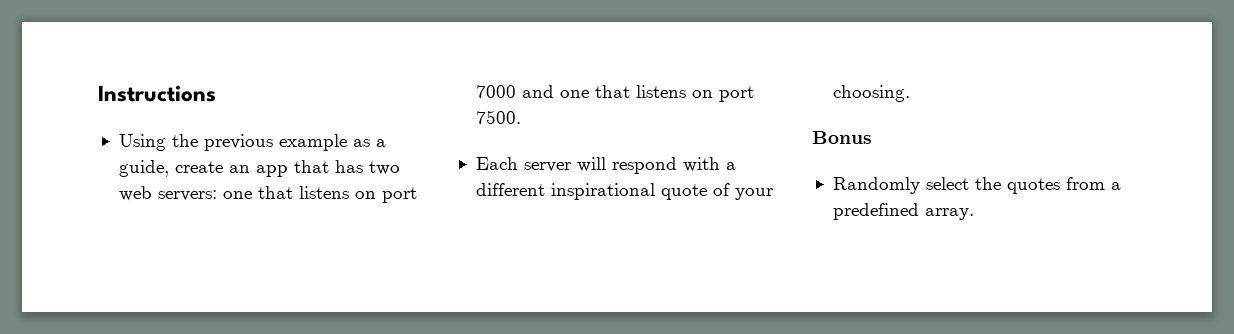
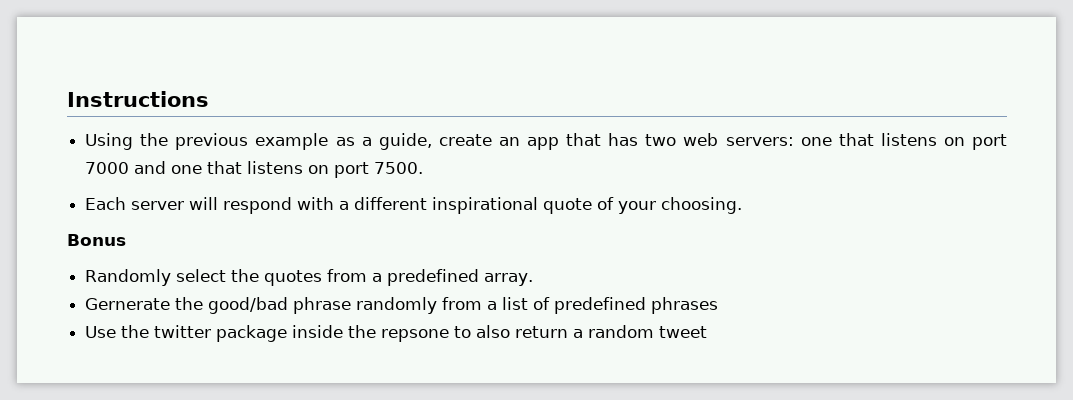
+ Gernerate the good/bad phrase randomly from a list of predefined phrases
+ Use the twitter package inside the repsone to also return a random tweet

